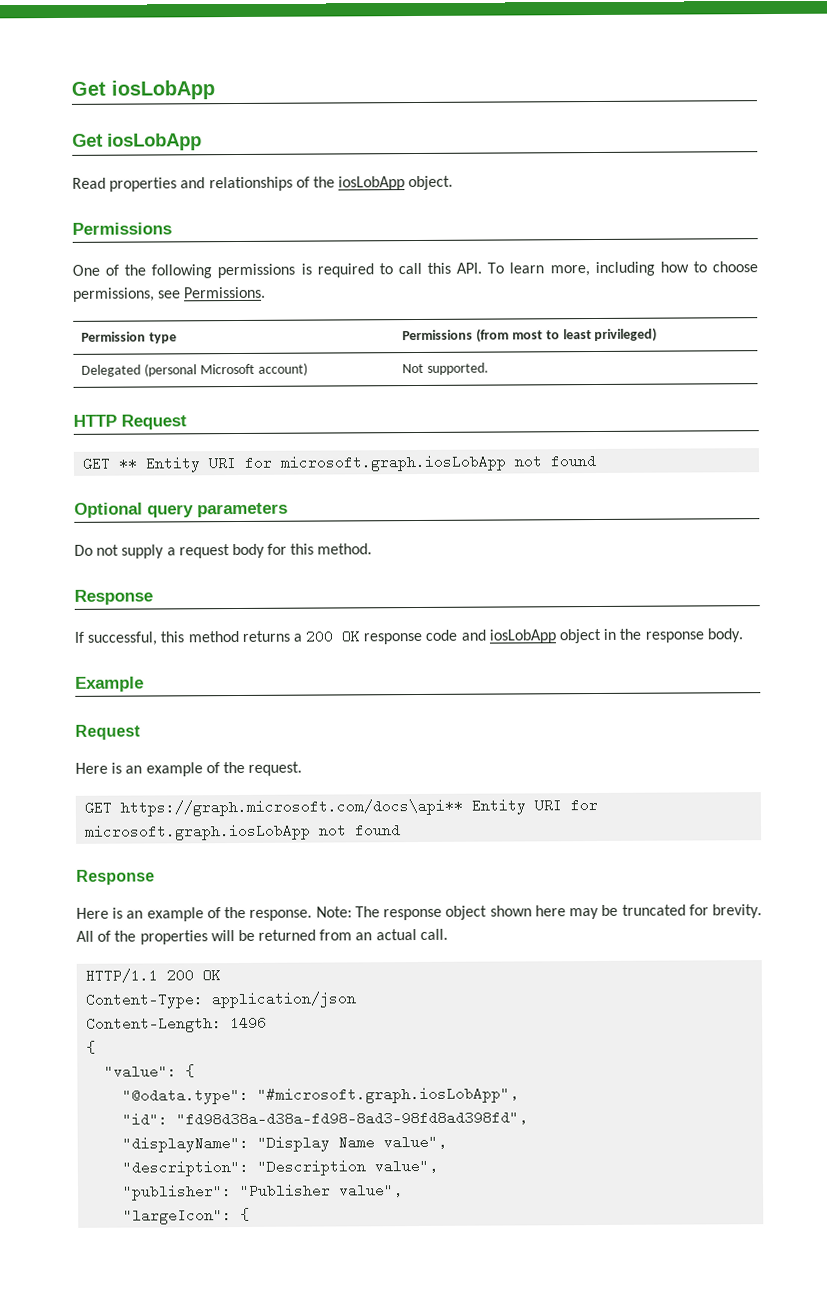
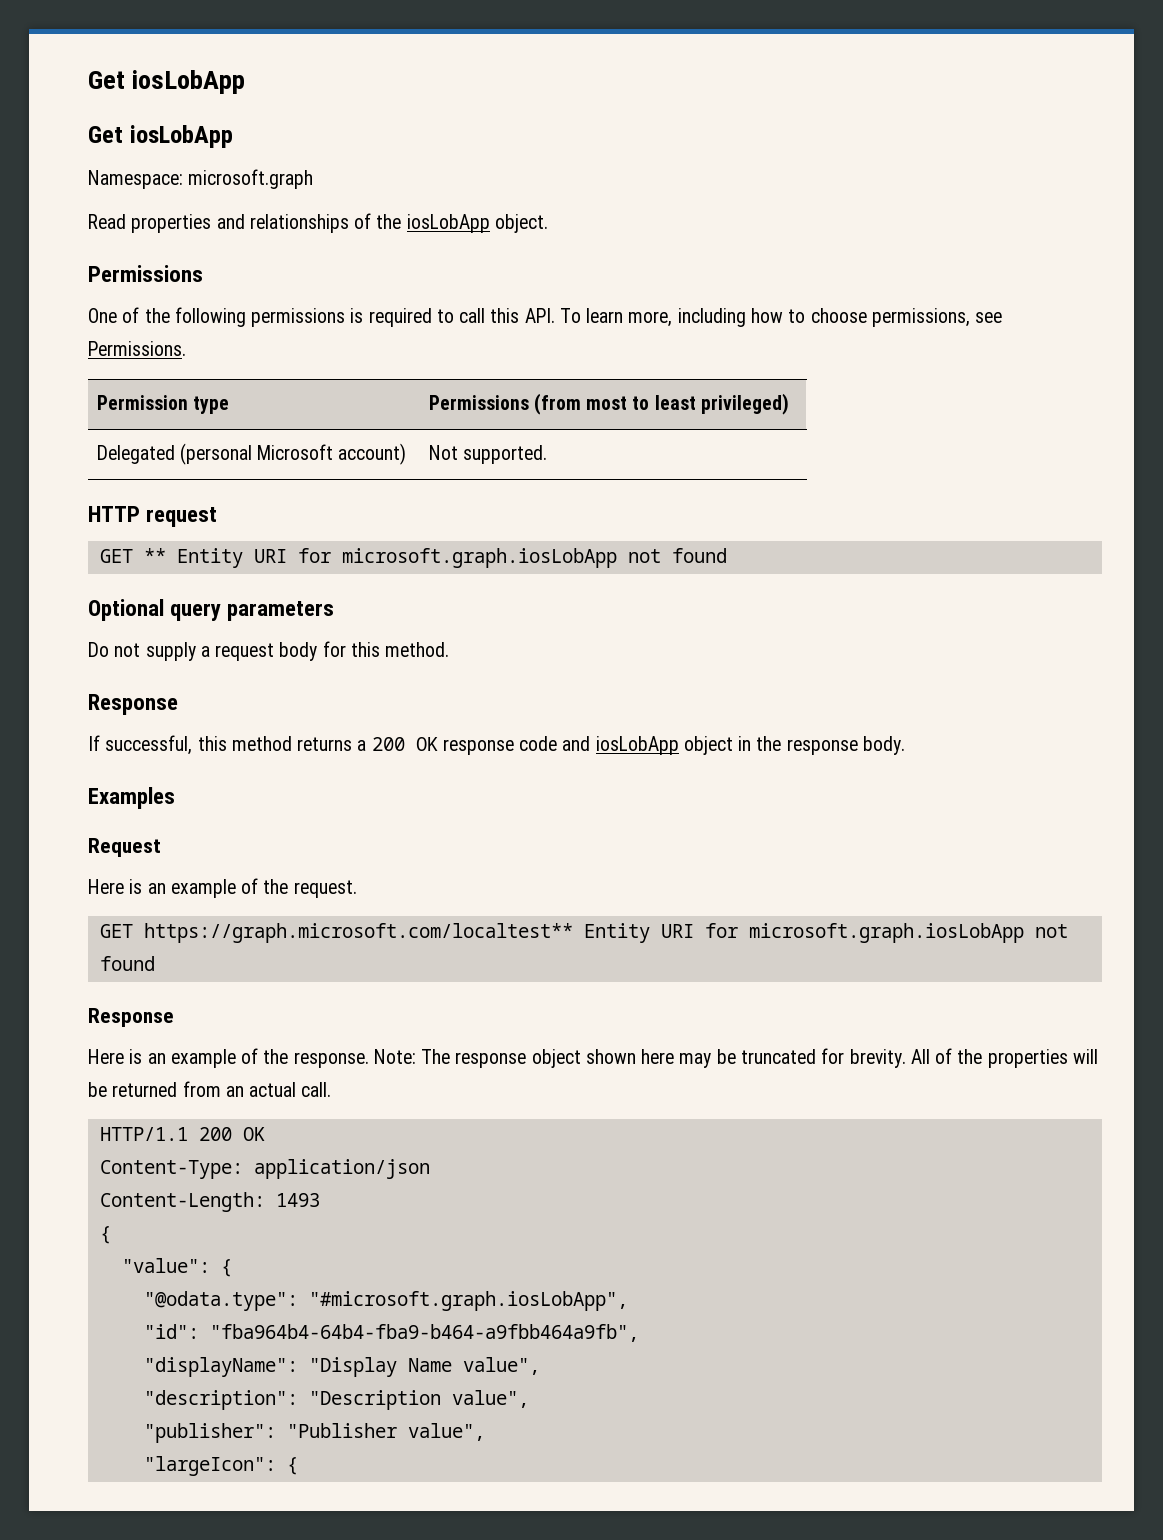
+ Namespace: microsoft.graph
- HTTP Request
+ HTTP request
- Example
+ Examples
- GET https://graph.microsoft.com/docs\api** Entity URI for microsoft.graph.iosLobApp not found
+ GET https://graph.microsoft.com/localtest** Entity URI for microsoft.graph.iosLobApp not found
- Content-Length: 1496
+ Content-Length: 1493
- "id": "fd98d38a-d38a-fd98-8ad3-98fd8ad398fd",
+ "id": "fba964b4-64b4-fba9-b464-a9fbb464a9fb",

